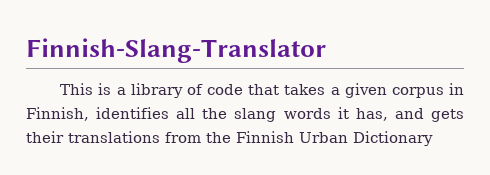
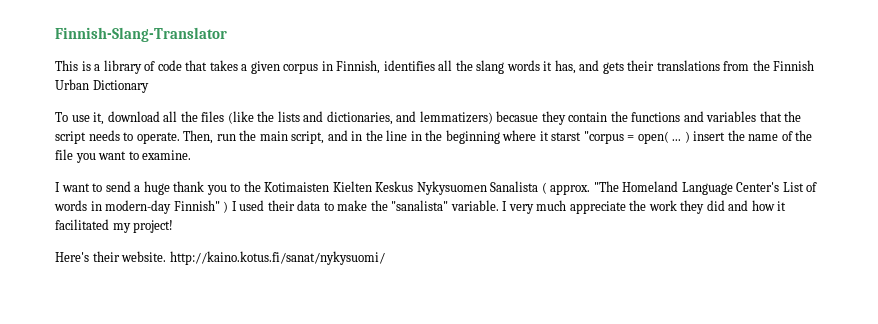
+ To use it, download all the files (like the lists and dictionaries, and lemmatizers) becasue they contain the functions and variables that the script needs to operate. Then, run the main script, and in the line in the beginning where it starst "corpus = open( ... ) insert the name of the file you want to examine.
+ I want to send a huge thank you to the Kotimaisten Kielten Keskus Nykysuomen Sanalista ( approx. "The Homeland Language Center's List of words in modern-day Finnish" ) I used their data to make the "sanalista" variable. I very much appreciate the work they did and how it facilitated my project!
+ Here's their website. http://kaino.kotus.fi/sanat/nykysuomi/

